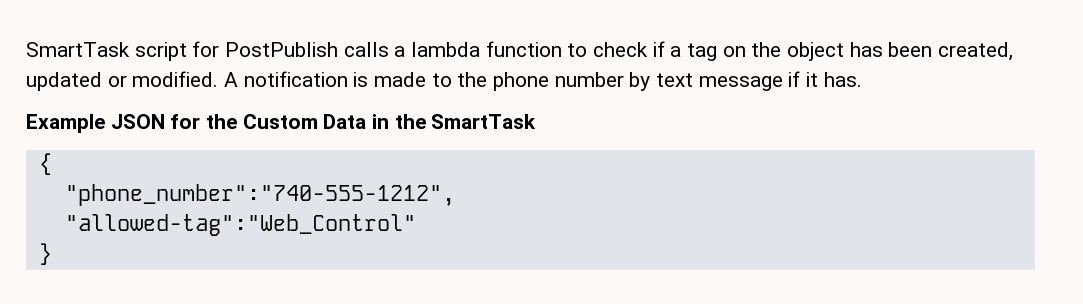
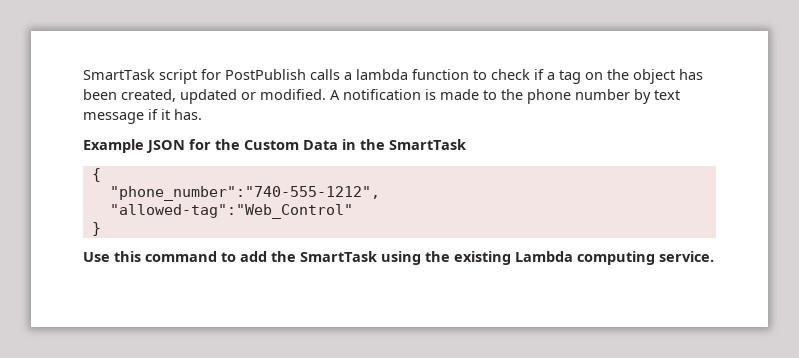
+ Use this command to add the SmartTask using the existing Lambda computing service.

